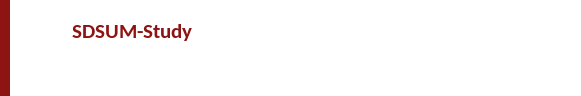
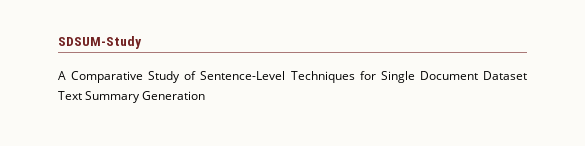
+ A Comparative Study of Sentence-Level Techniques for Single Document Dataset Text Summary Generation

